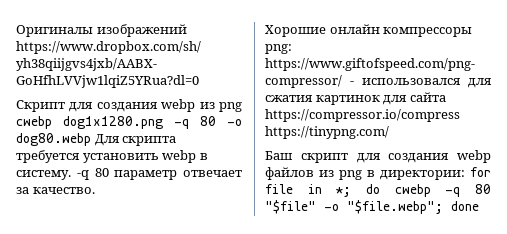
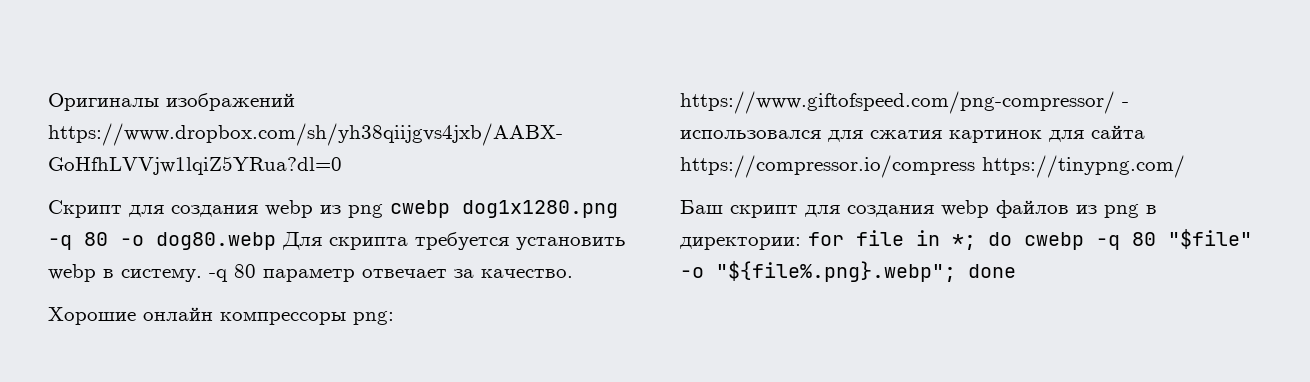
- Баш скрипт для создания webp файлов из png в директории: for file in *; do cwebp -q 80 "$file" -o "$file.webp"; done
+ Баш скрипт для создания webp файлов из png в директории: for file in *; do cwebp -q 80 "$file" -o "${file%.png}.webp"; done

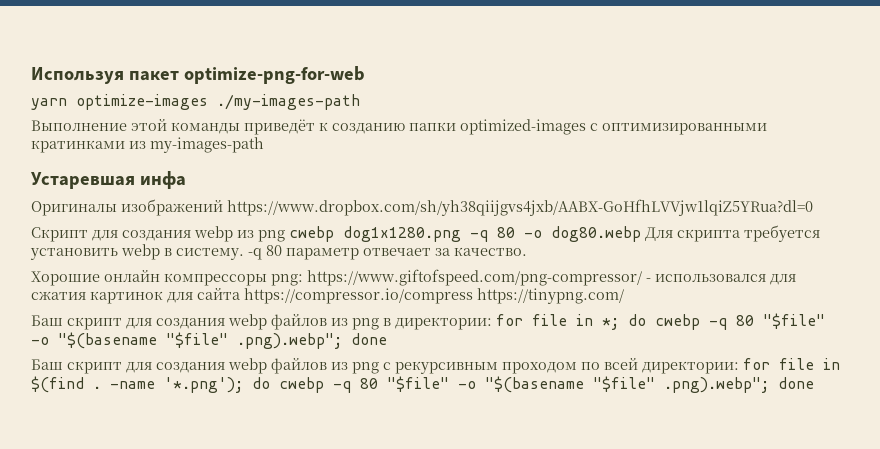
+ Используя пакет optimize-png-for-web
+ yarn optimize-images ./my-images-path
+ Выполнение этой команды приведёт к созданию папки optimized-images с оптимизированными кратинками из my-images-path
+ Устаревшая инфа
- Баш скрипт для создания webp файлов из png в директории: for file in *; do cwebp -q 80 "$file" -o "${file%.png}.webp"; done
+ Баш скрипт для создания webp файлов из png в директории: for file in *; do cwebp -q 80 "$file" -o "$(basename "$file" .png).webp"; done
+ Баш скрипт для создания webp файлов из png c рекурсивным проходом по всей директории: for file in $(find . -name '*.png'); do cwebp -q 80 "$file" -o "$(basename "$file" .png).webp"; done

